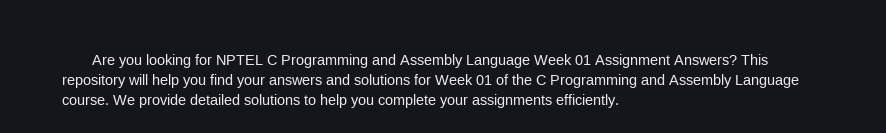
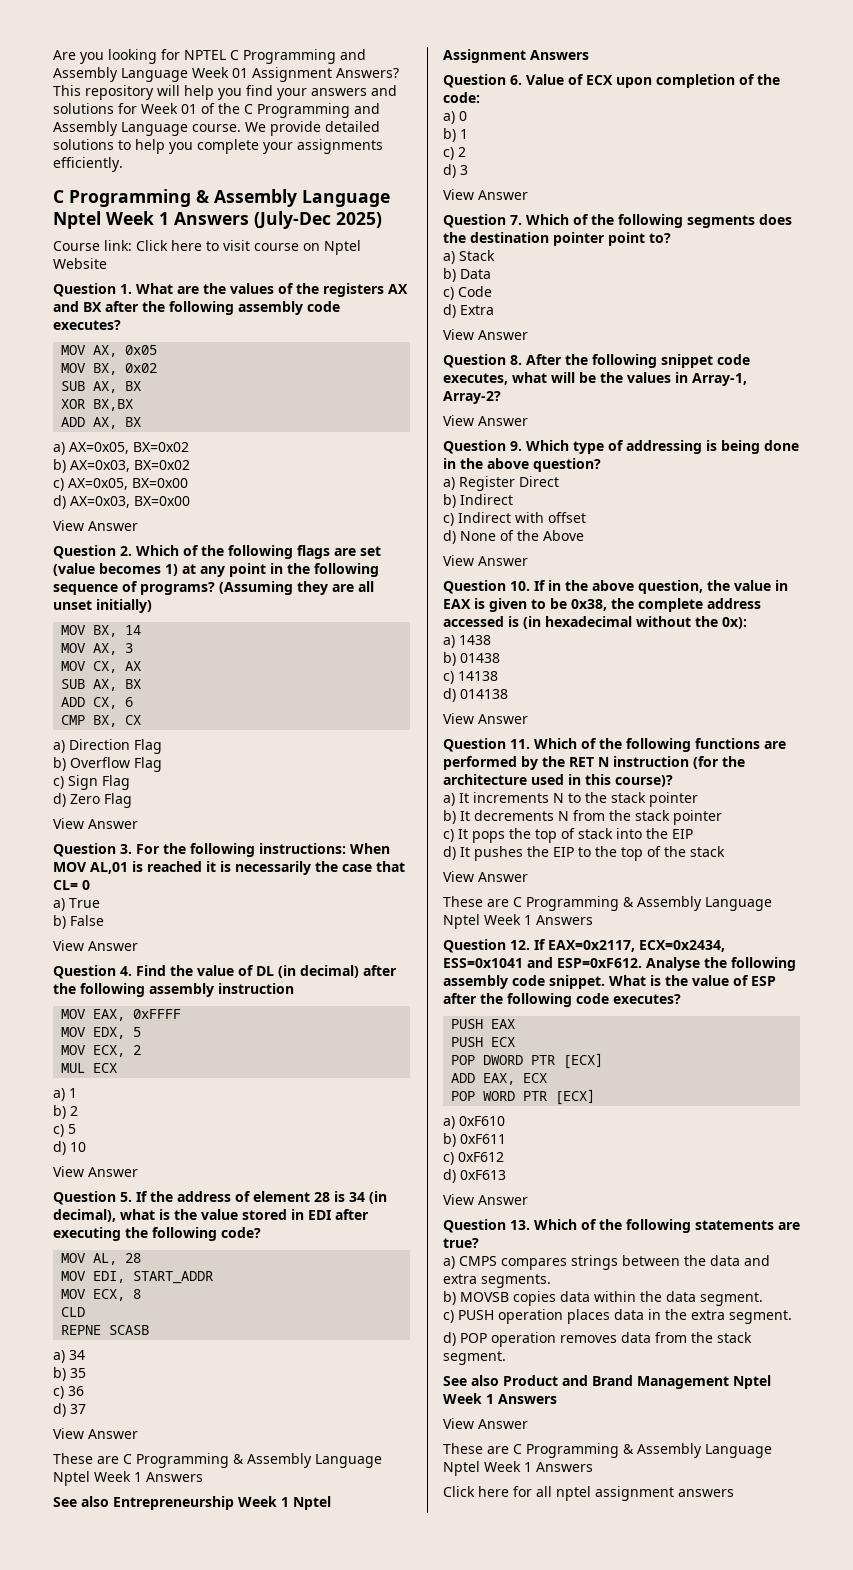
+ C Programming & Assembly Language Nptel Week 1 Answers (July-Dec 2025)
+ Course link: Click here to visit course on Nptel Website
+ Question 1. What are the values of the registers AX and BX after the following assembly code executes?
+ MOV AX, 0x05
+ MOV BX, 0x02
+ SUB AX, BX
+ XOR BX,BX
+ ADD AX, BX
+ a) AX=0x05, BX=0x02
+ b) AX=0x03, BX=0x02
+ c) AX=0x05, BX=0x00
+ d) AX=0x03, BX=0x00
+ View Answer
+ Question 2. Which of the following flags are set (value becomes 1) at any point in the following sequence of programs? (Assuming they are all unset initially)
+ MOV BX, 14
+ MOV AX, 3
+ MOV CX, AX
+ SUB AX, BX
+ ADD CX, 6
+ CMP BX, CX
+ a) Direction Flag
+ b) Overflow Flag
+ c) Sign Flag
+ d) Zero Flag
+ View Answer
+ Question 3. For the following instructions: When MOV AL,01 is reached it is necessarily the case that CL= 0
+ a) True
+ b) False
+ View Answer
+ Question 4. Find the value of DL (in decimal) after the following assembly instruction
+ MOV EAX, 0xFFFF
+ MOV EDX, 5
+ MOV ECX, 2
+ MUL ECX
+ a) 1
+ b) 2
+ c) 5
+ d) 10
+ View Answer
+ Question 5. If the address of element 28 is 34 (in decimal), what is the value stored in EDI after executing the following code?
+ MOV AL, 28
+ MOV EDI, START_ADDR
+ MOV ECX, 8
+ CLD
+ REPNE SCASB
+ a) 34
+ b) 35
+ c) 36
+ d) 37
+ View Answer
+ These are C Programming & Assembly Language Nptel Week 1 Answers
+ See also Entrepreneurship Week 1 Nptel Assignment Answers
+ Question 6. Value of ECX upon completion of the code:
+ a) 0
+ b) 1
+ c) 2
+ d) 3
+ View Answer
+ Question 7. Which of the following segments does the destination pointer point to?
+ a) Stack
+ b) Data
+ c) Code
+ d) Extra
+ View Answer
+ Question 8. After the following snippet code executes, what will be the values in Array-1, Array-2?
+ View Answer
+ Question 9. Which type of addressing is being done in the above question?
+ a) Register Direct
+ b) Indirect
+ c) Indirect with offset
+ d) None of the Above
+ View Answer
+ Question 10. If in the above question, the value in EAX is given to be 0x38, the complete address accessed is (in hexadecimal without the 0x):
+ a) 1438
+ b) 01438
+ c) 14138
+ d) 014138
+ View Answer
+ Question 11. Which of the following functions are performed by the RET N instruction (for the architecture used in this course)?
+ a) It increments N to the stack pointer
+ b) It decrements N from the stack pointer
+ c) It pops the top of stack into the EIP
+ d) It pushes the EIP to the top of the stack
+ View Answer
+ These are C Programming & Assembly Language Nptel Week 1 Answers
+ Question 12. If EAX=0x2117, ECX=0x2434, ESS=0x1041 and ESP=0xF612. Analyse the following assembly code snippet. What is the value of ESP after the following code executes?
+ PUSH EAX
+ PUSH ECX
+ POP DWORD PTR [ECX]
+ ADD EAX, ECX
+ POP WORD PTR [ECX]
+ a) 0xF610
+ b) 0xF611
+ c) 0xF612
+ d) 0xF613
+ View Answer
+ Question 13. Which of the following statements are true?
+ a) CMPS compares strings between the data and extra segments.
+ b) MOVSB copies data within the data segment.
+ c) PUSH operation places data in the extra segment.
+ d) POP operation removes data from the stack segment.
+ See also Product and Brand Management Nptel Week 1 Answers
+ View Answer
+ These are C Programming & Assembly Language Nptel Week 1 Answers
+ Click here for all nptel assignment answers

